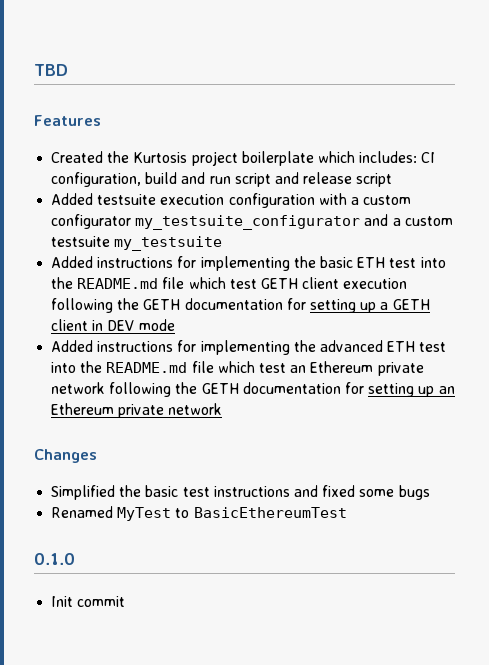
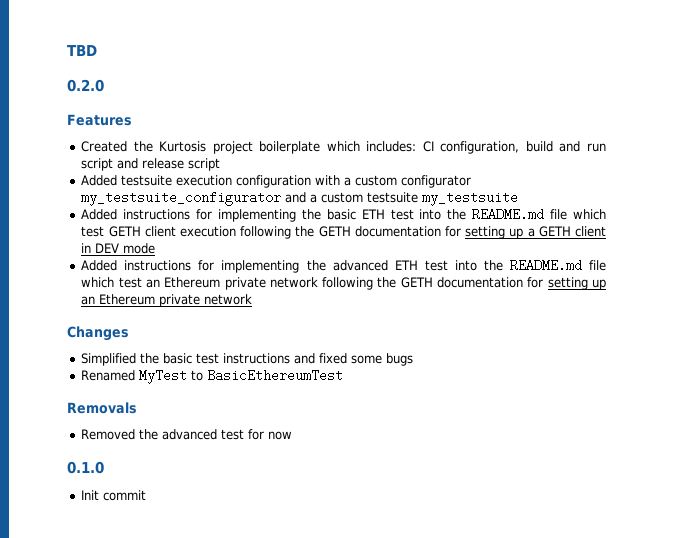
+ 0.2.0
+ Removals
+ Removed the advanced test for now

